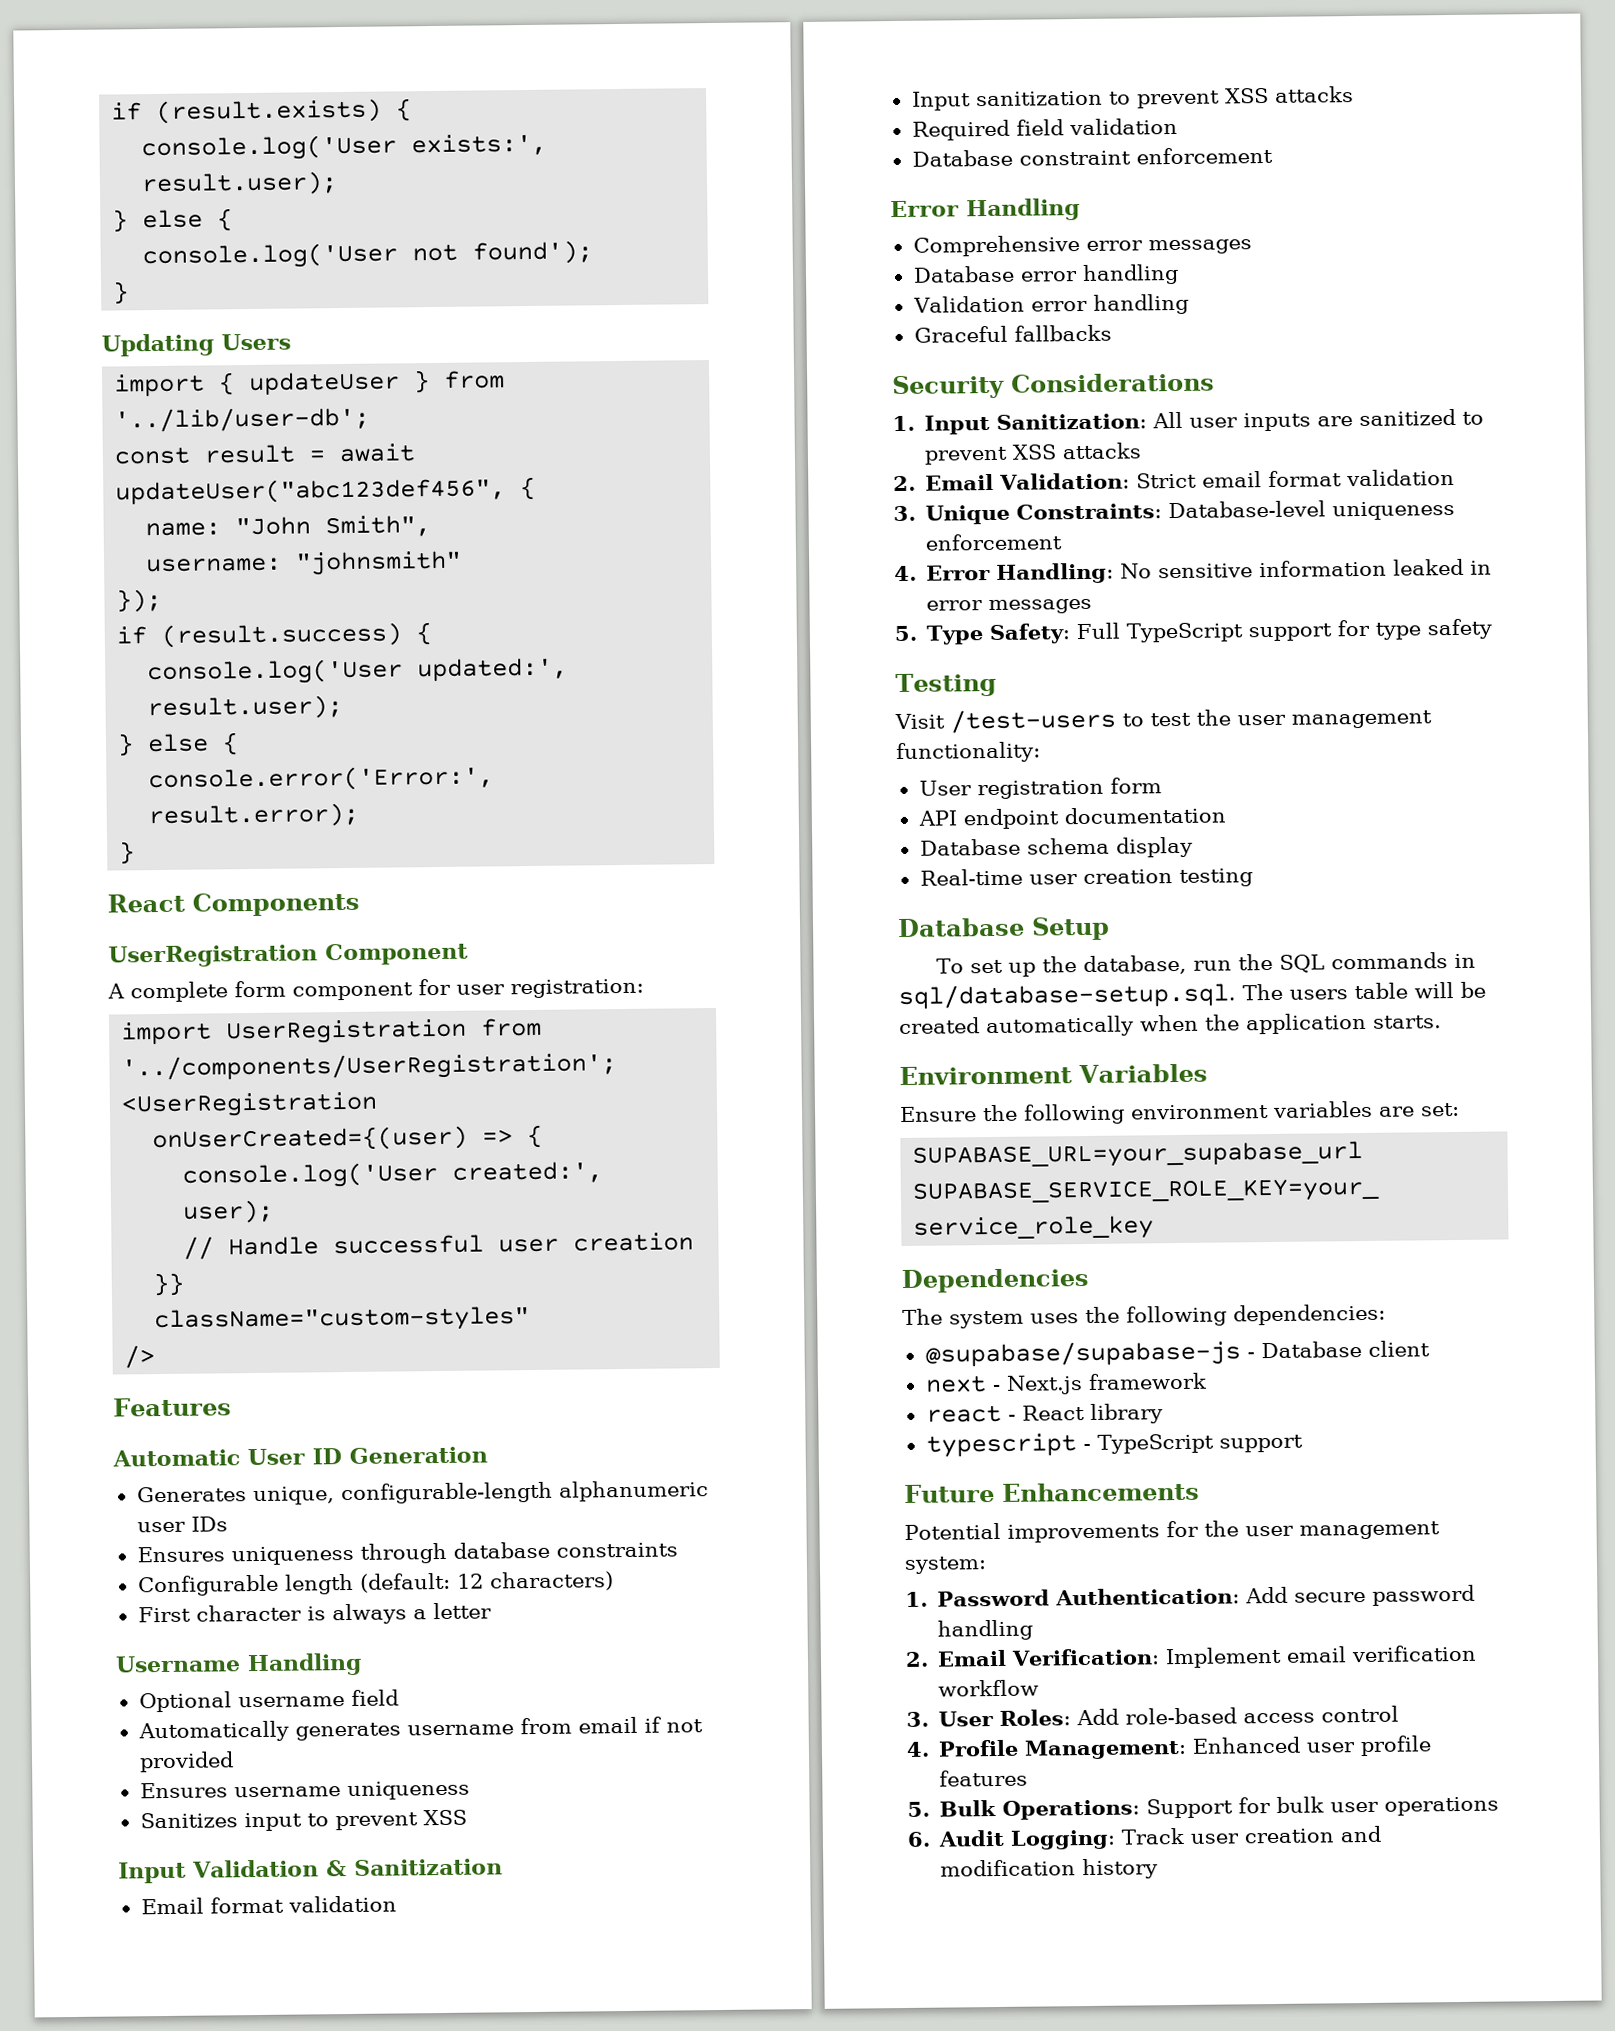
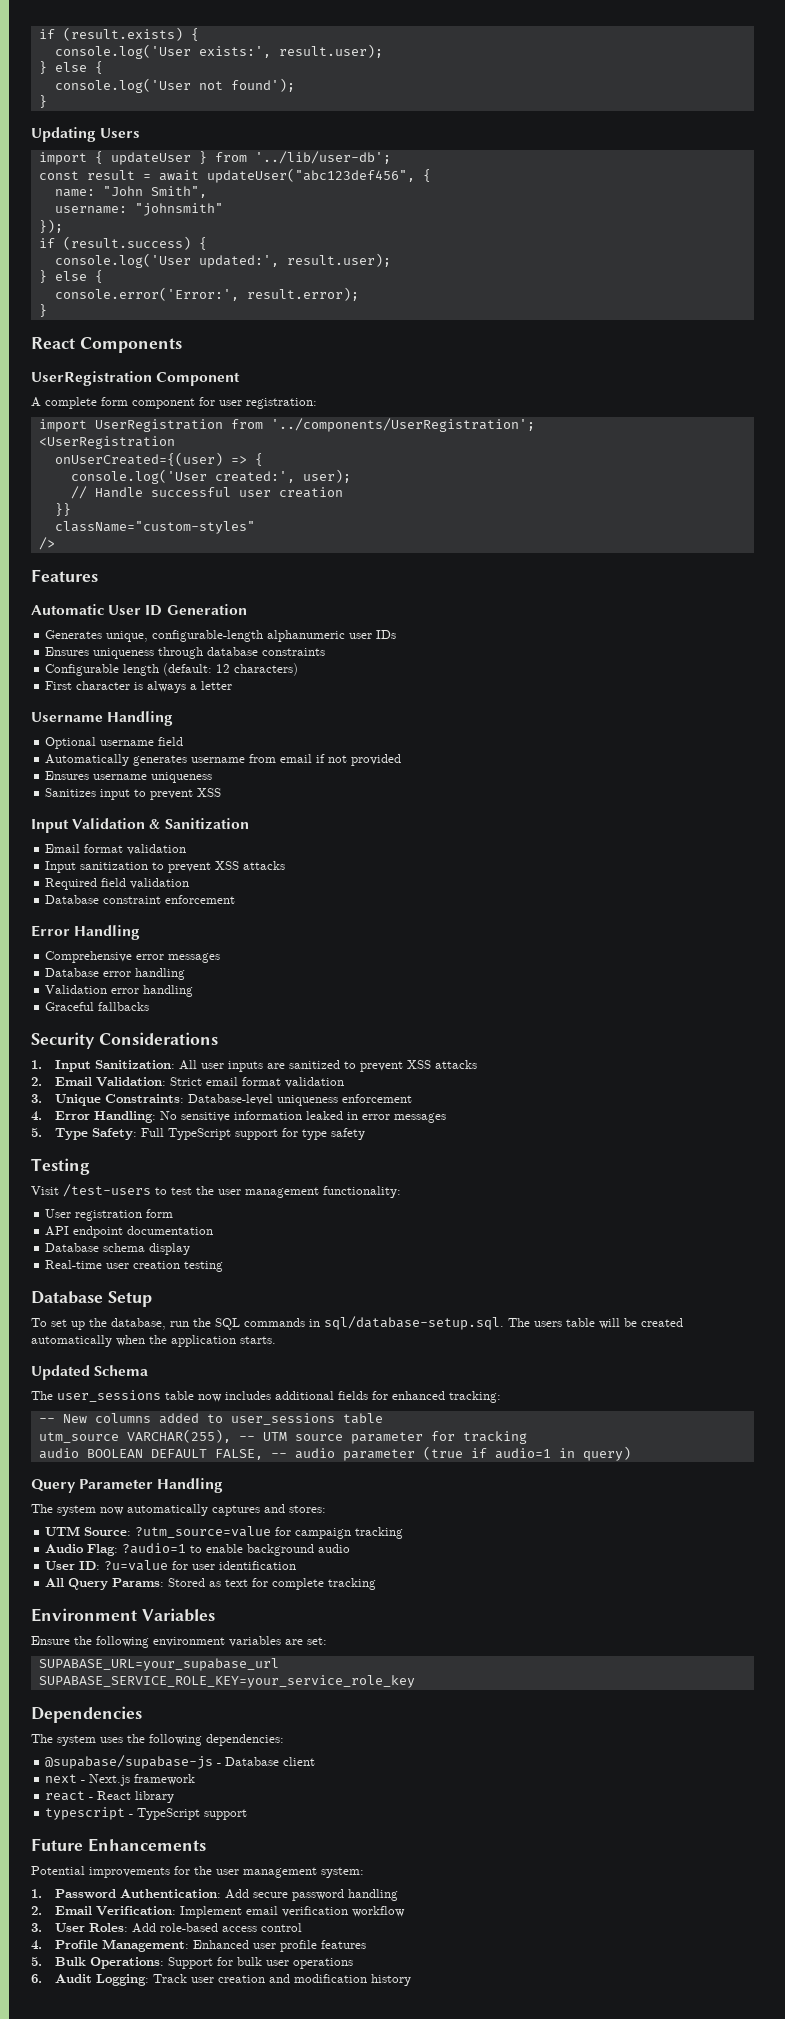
+ Updated Schema
+ The user_sessions table now includes additional fields for enhanced tracking:
+ -- New columns added to user_sessions table
+ utm_source VARCHAR(255), -- UTM source parameter for tracking
+ audio BOOLEAN DEFAULT FALSE, -- audio parameter (true if audio=1 in query)
+ Query Parameter Handling
+ The system now automatically captures and stores:
+ UTM Source: ?utm_source=value for campaign tracking
+ Audio Flag: ?audio=1 to enable background audio
+ User ID: ?u=value for user identification
+ All Query Params: Stored as text for complete tracking

